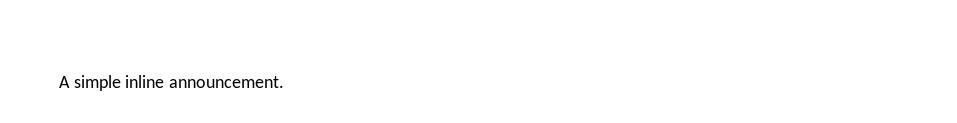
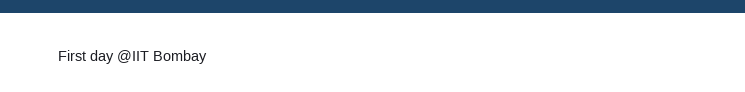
- A simple inline announcement.
+ First day @IIT Bombay

